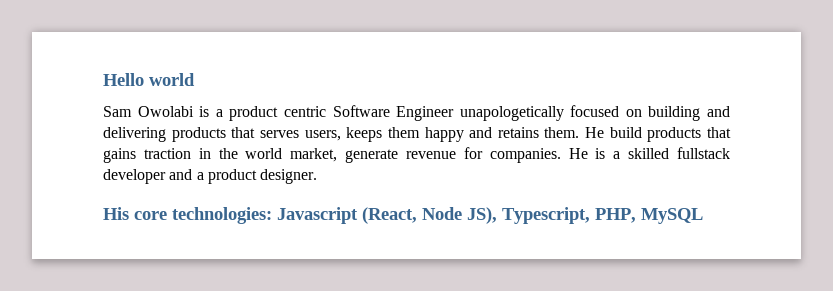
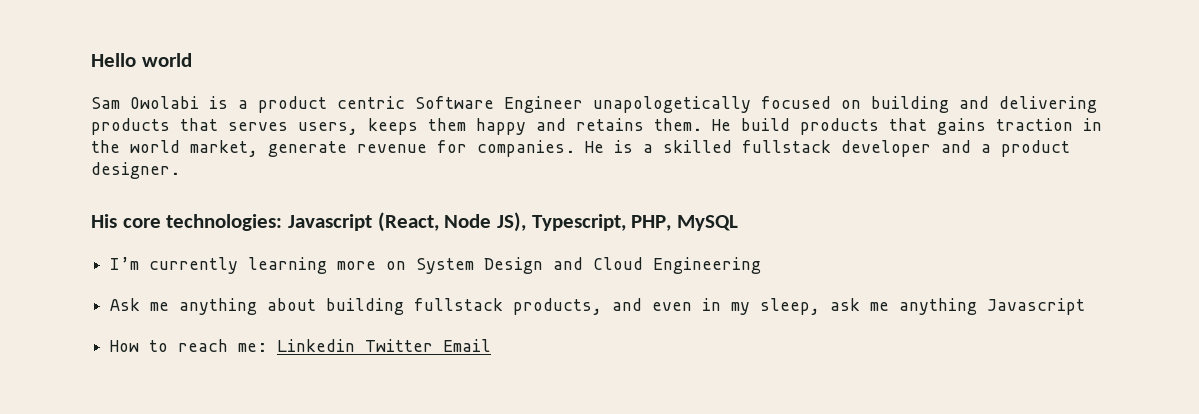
+ I’m currently learning more on System Design and Cloud Engineering
+ Ask me anything about building fullstack products, and even in my sleep, ask me anything Javascript
+ How to reach me: Linkedin Twitter Email

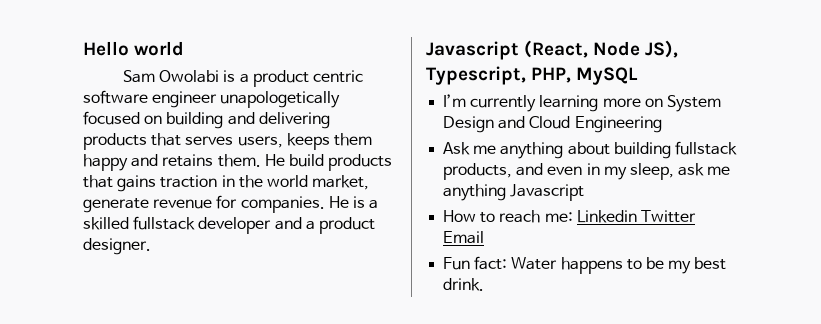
- Sam Owolabi is a product centric Software Engineer unapologetically focused on building and delivering products that serves users, keeps them happy and retains them.
+ Sam Owolabi is a product centric software engineer unapologetically focused on building and delivering products that serves users, keeps them happy and retains them.
- His core technologies: Javascript (React, Node JS), Typescript, PHP, MySQL
+ Javascript (React, Node JS), Typescript, PHP, MySQL
+ Fun fact: Water happens to be my best drink.

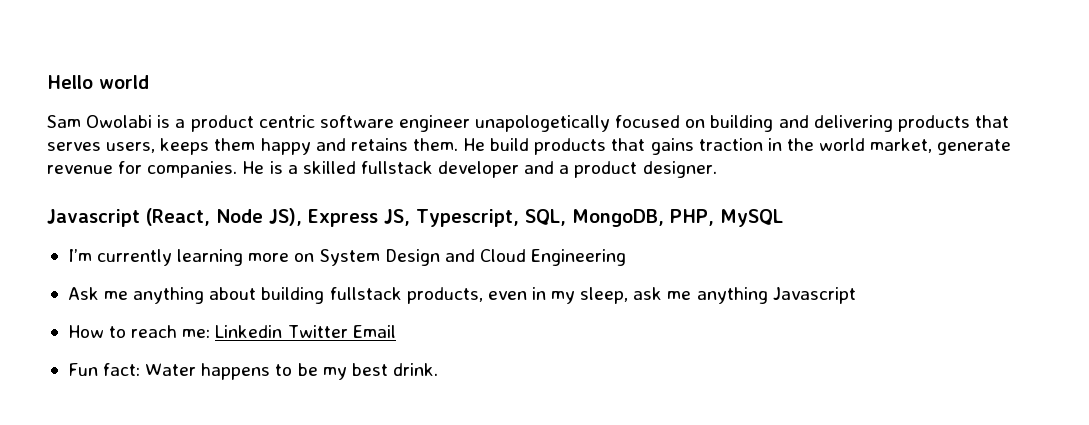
- Javascript (React, Node JS), Typescript, PHP, MySQL
+ Javascript (React, Node JS), Express JS, Typescript, SQL, MongoDB, PHP, MySQL
- Ask me anything about building fullstack products, and even in my sleep, ask me anything Javascript
+ Ask me anything about building fullstack products, even in my sleep, ask me anything Javascript

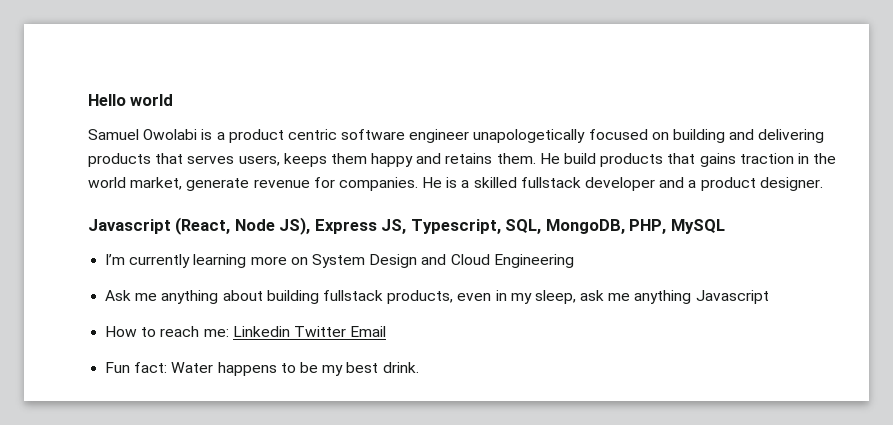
- Sam Owolabi is a product centric software engineer unapologetically focused on building and delivering products that serves users, keeps them happy and retains them.
+ Samuel Owolabi is a product centric software engineer unapologetically focused on building and delivering products that serves users, keeps them happy and retains them.

